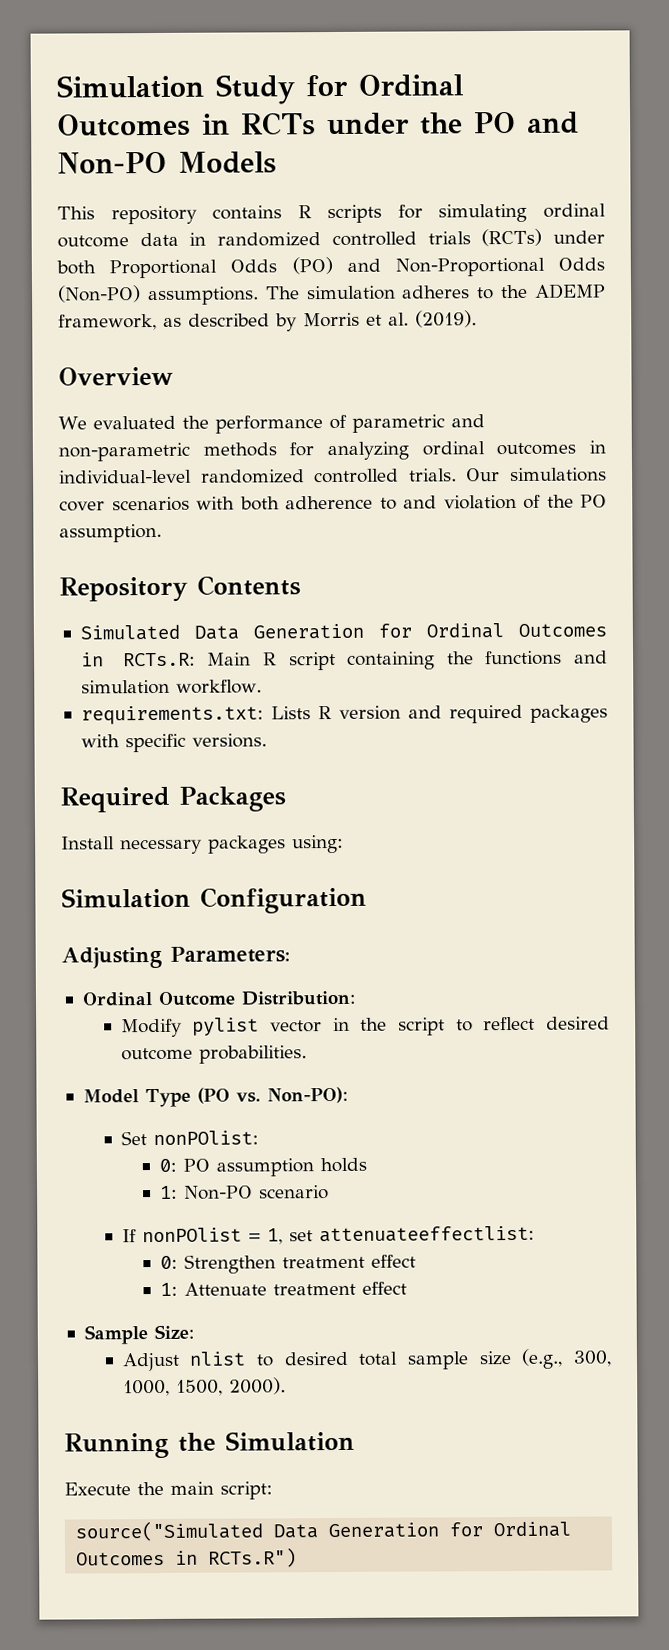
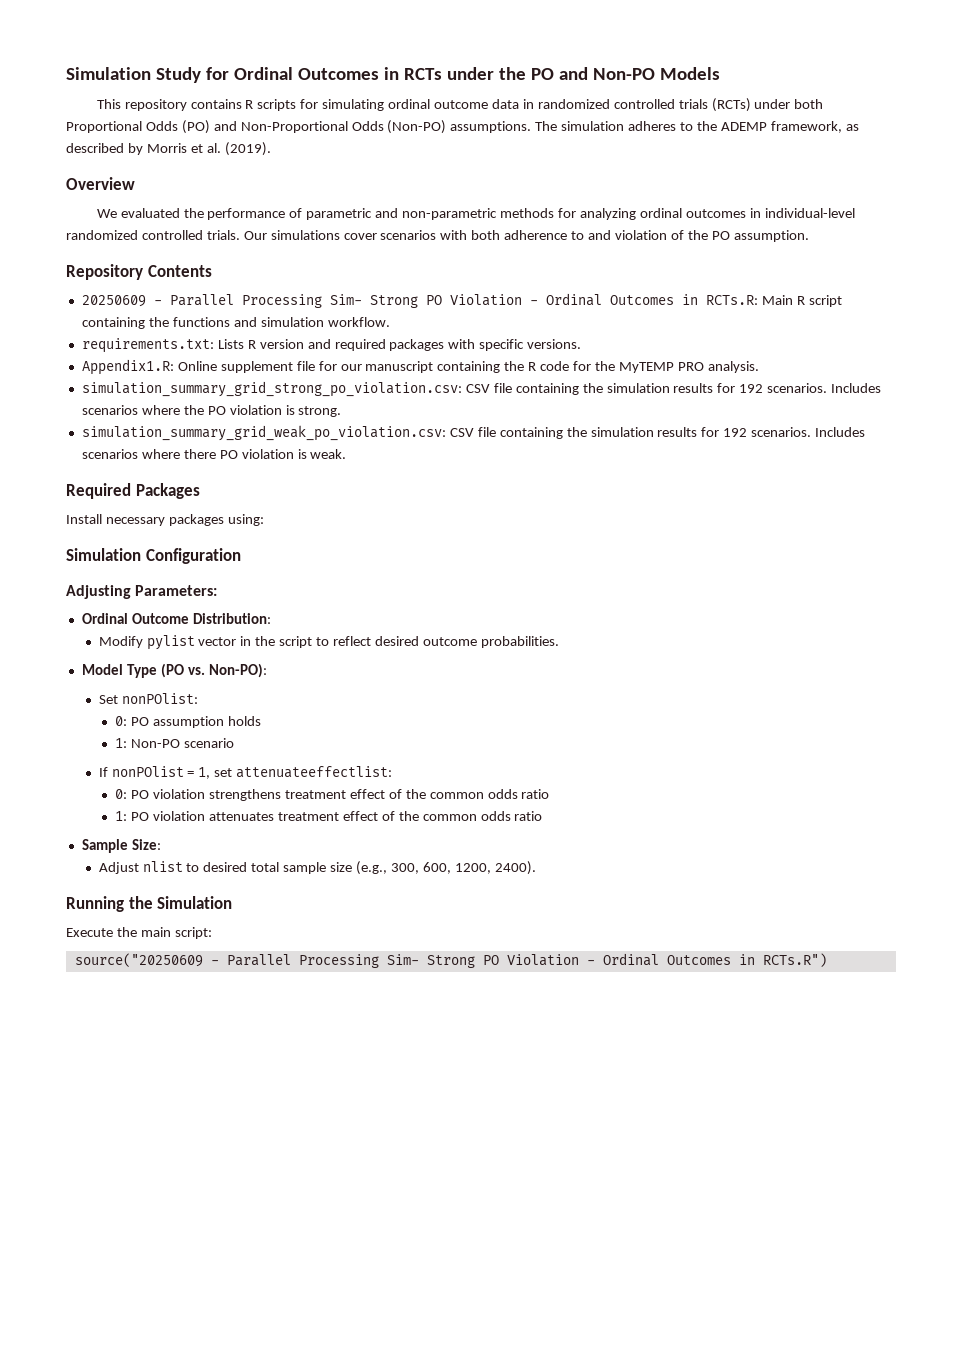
- Simulated Data Generation for Ordinal Outcomes in RCTs.R: Main R script containing the functions and simulation workflow.
+ 20250609 - Parallel Processing Sim- Strong PO Violation - Ordinal Outcomes in RCTs.R: Main R script containing the functions and simulation workflow.
+ Appendix1.R: Online supplement file for our manuscript containing the R code for the MyTEMP PRO analysis.
+ simulation_summary_grid_strong_po_violation.csv: CSV file containing the simulation results for 192 scenarios. Includes scenarios where the PO violation is strong.
+ simulation_summary_grid_weak_po_violation.csv: CSV file containing the simulation results for 192 scenarios. Includes scenarios where there PO violation is weak.
- 0: Strengthen treatment effect
- 1: Attenuate treatment effect
+ 0: PO violation strengthens treatment effect of the common odds ratio
+ 1: PO violation attenuates treatment effect of the common odds ratio
- Adjust nlist to desired total sample size (e.g., 300, 1000, 1500, 2000).
+ Adjust nlist to desired total sample size (e.g., 300, 600, 1200, 2400).
- source("Simulated Data Generation for Ordinal Outcomes in RCTs.R")
+ source("20250609 - Parallel Processing Sim- Strong PO Violation - Ordinal Outcomes in RCTs.R")

